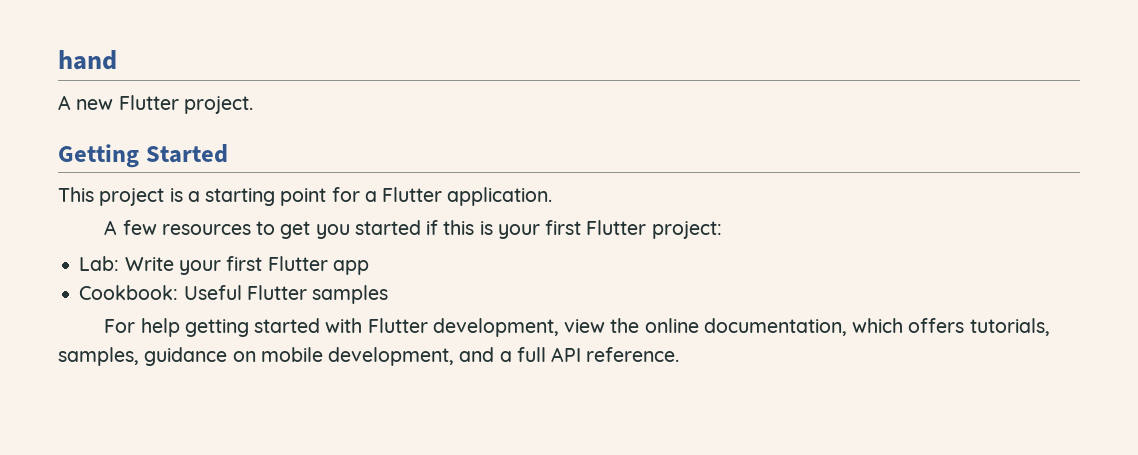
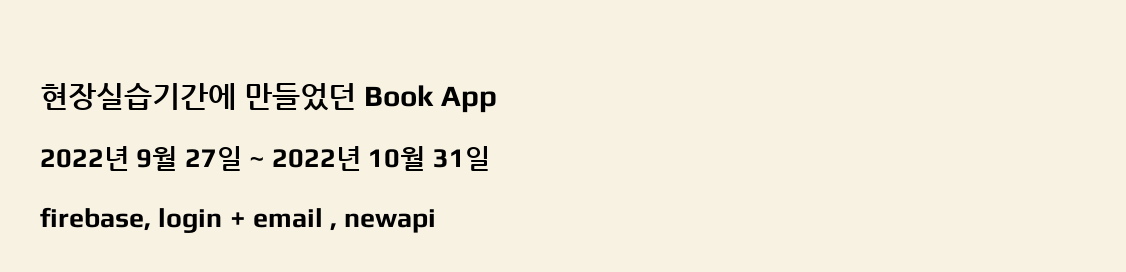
- hand
- A new Flutter project.
- Getting Started
- This project is a starting point for a Flutter application.
- A few resources to get you started if this is your first Flutter project:
- Lab: Write your first Flutter app
- Cookbook: Useful Flutter samples
- For help getting started with Flutter development, view the online documentation, which offers tutorials, samples, guidance on mobile development, and a full API reference.
+ 현장실습기간에 만들었던 Book App
+ 2022년 9월 27일 ~ 2022년 10월 31일
+ firebase, login + email , newapi

